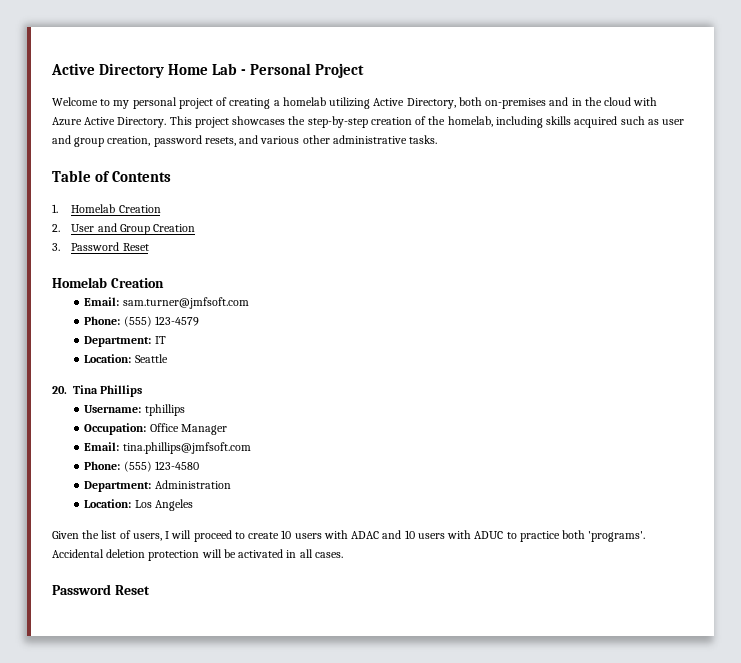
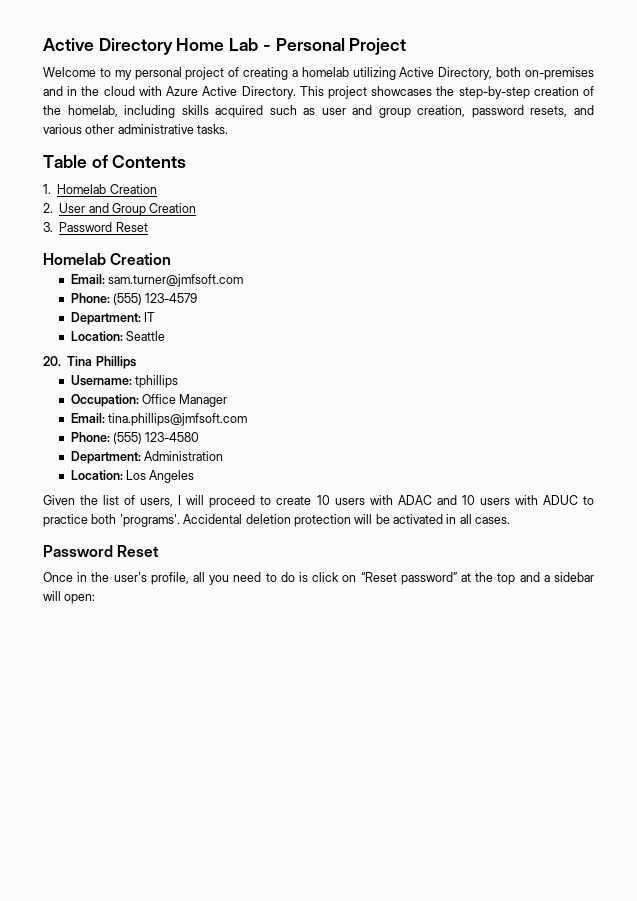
+ Once in the user's profile, all you need to do is click on “Reset password” at the top and a sidebar will open:

